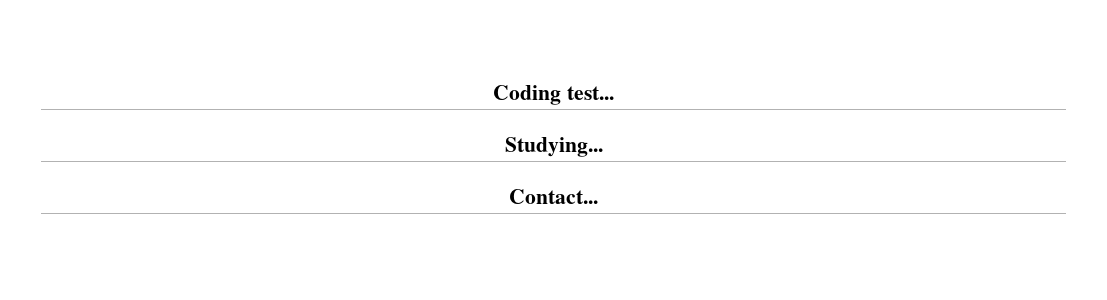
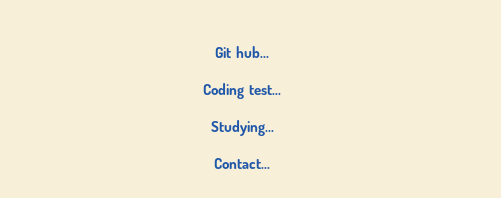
+ Git hub...

